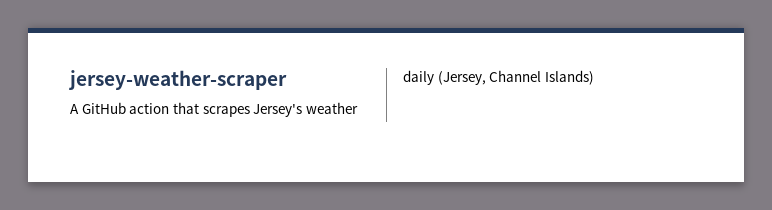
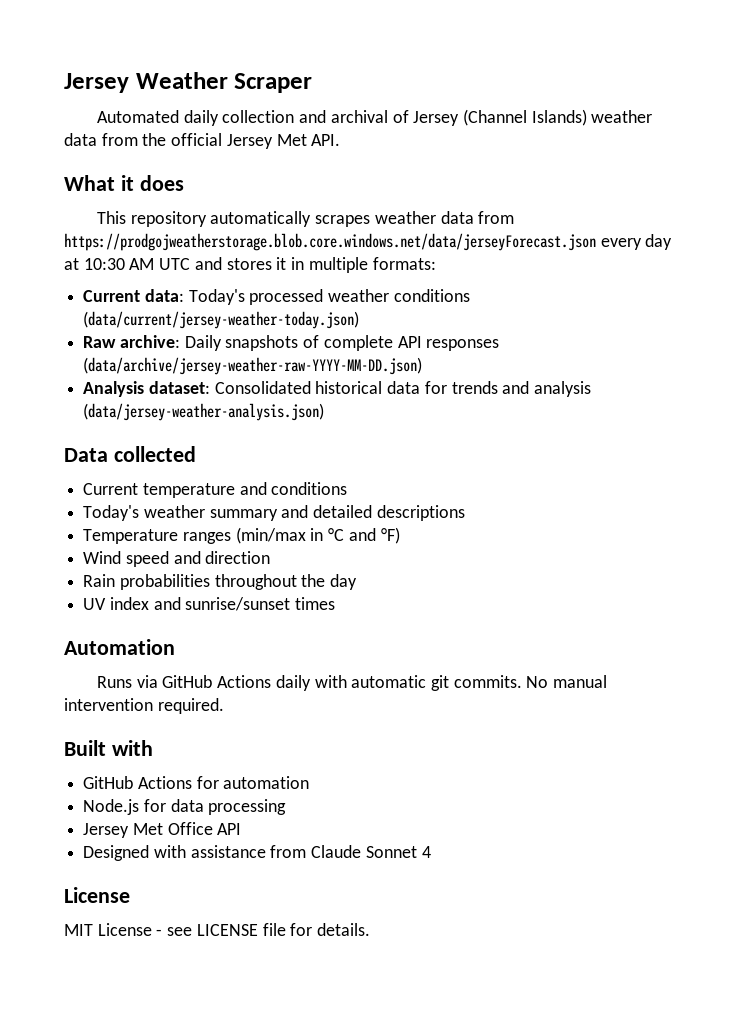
- jersey-weather-scraper
- A GitHub action that scrapes Jersey's weather daily (Jersey, Channel Islands)
+ Jersey Weather Scraper
+ Automated daily collection and archival of Jersey (Channel Islands) weather data from the official Jersey Met API.
+ What it does
+ This repository automatically scrapes weather data from https://prodgojweatherstorage.blob.core.windows.net/data/jerseyForecast.json every day at 10:30 AM UTC and stores it in multiple formats:
+ Current data: Today's processed weather conditions (data/current/jersey-weather-today.json)
+ Raw archive: Daily snapshots of complete API responses (data/archive/jersey-weather-raw-YYYY-MM-DD.json)
+ Analysis dataset: Consolidated historical data for trends and analysis (data/jersey-weather-analysis.json)
+ Data collected
+ Current temperature and conditions
+ Today's weather summary and detailed descriptions
+ Temperature ranges (min/max in °C and °F)
+ Wind speed and direction
+ Rain probabilities throughout the day
+ UV index and sunrise/sunset times
+ Automation
+ Runs via GitHub Actions daily with automatic git commits. No manual intervention required.
+ Built with
+ GitHub Actions for automation
+ Node.js for data processing
+ Jersey Met Office API
+ Designed with assistance from Claude Sonnet 4
+ License
+ MIT License - see LICENSE file for details.

